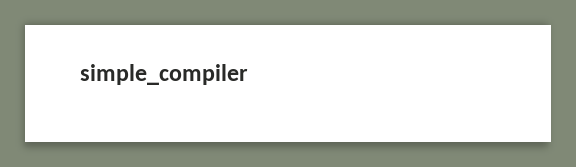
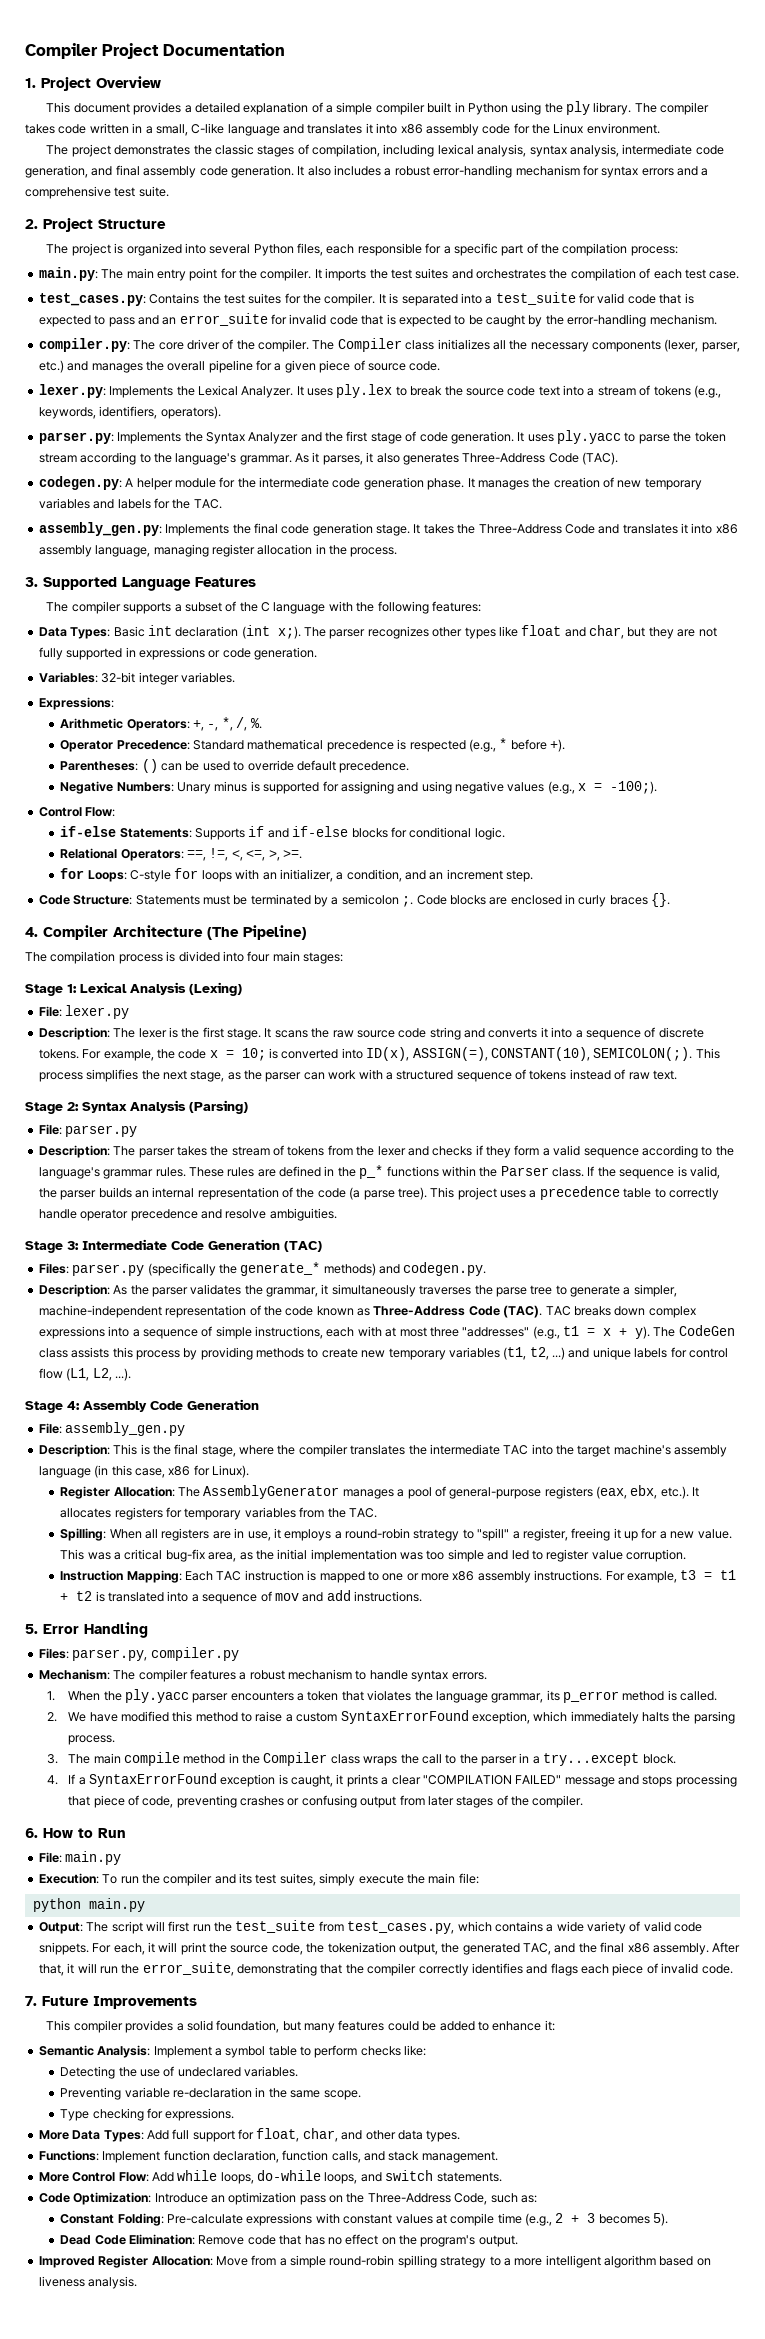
- simple_compiler
+ Compiler Project Documentation
+ 1. Project Overview
+ This document provides a detailed explanation of a simple compiler built in Python using the ply library. The compiler takes code written in a small, C-like language and translates it into x86 assembly code for the Linux environment.
+ The project demonstrates the classic stages of compilation, including lexical analysis, syntax analysis, intermediate code generation, and final assembly code generation. It also includes a robust error-handling mechanism for syntax errors and a comprehensive test suite.
+ 2. Project Structure
+ The project is organized into several Python files, each responsible for a specific part of the compilation process:
+ main.py: The main entry point for the compiler. It imports the test suites and orchestrates the compilation of each test case.
+ test_cases.py: Contains the test suites for the compiler. It is separated into a test_suite for valid code that is expected to pass and an error_suite for invalid code that is expected to be caught by the error-handling mechanism.
+ compiler.py: The core driver of the compiler. The Compiler class initializes all the necessary components (lexer, parser, etc.) and manages the overall pipeline for a given piece of source code.
+ lexer.py: Implements the Lexical Analyzer. It uses ply.lex to break the source code text into a stream of tokens (e.g., keywords, identifiers, operators).
+ parser.py: Implements the Syntax Analyzer and the first stage of code generation. It uses ply.yacc to parse the token stream according to the language's grammar. As it parses, it also generates Three-Address Code (TAC).
+ codegen.py: A helper module for the intermediate code generation phase. It manages the creation of new temporary variables and labels for the TAC.
+ assembly_gen.py: Implements the final code generation stage. It takes the Three-Address Code and translates it into x86 assembly language, managing register allocation in the process.
+ 3. Supported Language Features
+ The compiler supports a subset of the C language with the following features:
+ Data Types: Basic int declaration (int x;). The parser recognizes other types like float and char, but they are not fully supported in expressions or code generation.
+ Variables: 32-bit integer variables.
+ Expressions:
+ Arithmetic Operators: +, -, *, /, %.
+ Operator Precedence: Standard mathematical precedence is respected (e.g., * before +).
+ Parentheses: () can be used to override default precedence.
+ Negative Numbers: Unary minus is supported for assigning and using negative values (e.g., x = -100;).
+ Control Flow:
+ if-else Statements: Supports if and if-else blocks for conditional logic.
+ Relational Operators: ==, !=, <, <=, >, >=.
+ for Loops: C-style for loops with an initializer, a condition, and an increment step.
+ Code Structure: Statements must be terminated by a semicolon ;. Code blocks are enclosed in curly braces {}.
+ 4. Compiler Architecture (The Pipeline)
+ The compilation process is divided into four main stages:
+ Stage 1: Lexical Analysis (Lexing)
+ File: lexer.py
+ Description: The lexer is the first stage. It scans the raw source code string and converts it into a sequence of discrete tokens. For example, the code x = 10; is converted into ID(x), ASSIGN(=), CONSTANT(10), SEMICOLON(;). This process simplifies the next stage, as the parser can work with a structured sequence of tokens instead of raw text.
+ Stage 2: Syntax Analysis (Parsing)
+ File: parser.py
+ Description: The parser takes the stream of tokens from the lexer and checks if they form a valid sequence according to the language's grammar rules. These rules are defined in the p_* functions within the Parser class. If the sequence is valid, the parser builds an internal representation of the code (a parse tree). This project uses a precedence table to correctly handle operator precedence and resolve ambiguities.
+ Stage 3: Intermediate Code Generation (TAC)
+ Files: parser.py (specifically the generate_* methods) and codegen.py.
+ Description: As the parser validates the grammar, it simultaneously traverses the parse tree to generate a simpler, machine-independent representation of the code known as Three-Address Code (TAC). TAC breaks down complex expressions into a sequence of simple instructions, each with at most three "addresses" (e.g., t1 = x + y). The CodeGen class assists this process by providing methods to create new temporary variables (t1, t2, ...) and unique labels for control flow (L1, L2, ...).
+ Stage 4: Assembly Code Generation
+ File: assembly_gen.py
+ Description: This is the final stage, where the compiler translates the intermediate TAC into the target machine's assembly language (in this case, x86 for Linux).
+ Register Allocation: The AssemblyGenerator manages a pool of general-purpose registers (eax, ebx, etc.). It allocates registers for temporary variables from the TAC.
+ Spilling: When all registers are in use, it employs a round-robin strategy to "spill" a register, freeing it up for a new value. This was a critical bug-fix area, as the initial implementation was too simple and led to register value corruption.
+ Instruction Mapping: Each TAC instruction is mapped to one or more x86 assembly instructions. For example, t3 = t1 + t2 is translated into a sequence of mov and add instructions.
+ 5. Error Handling
+ Files: parser.py, compiler.py
+ Mechanism: The compiler features a robust mechanism to handle syntax errors.
+ 1. When the ply.yacc parser encounters a token that violates the language grammar, its p_error method is called.
+ 2. We have modified this method to raise a custom SyntaxErrorFound exception, which immediately halts the parsing process.
+ 3. The main compile method in the Compiler class wraps the call to the parser in a try...except block.
+ 4. If a SyntaxErrorFound exception is caught, it prints a clear "COMPILATION FAILED" message and stops processing that piece of code, preventing crashes or confusing output from later stages of the compiler.
+ 6. How to Run
+ File: main.py
+ Execution: To run the compiler and its test suites, simply execute the main file:
+ python main.py
+ Output: The script will first run the test_suite from test_cases.py, which contains a wide variety of valid code snippets. For each, it will print the source code, the tokenization output, the generated TAC, and the final x86 assembly. After that, it will run the error_suite, demonstrating that the compiler correctly identifies and flags each piece of invalid code.
+ 7. Future Improvements
+ This compiler provides a solid foundation, but many features could be added to enhance it:
+ Semantic Analysis: Implement a symbol table to perform checks like:
+ Detecting the use of undeclared variables.
+ Preventing variable re-declaration in the same scope.
+ Type checking for expressions.
+ More Data Types: Add full support for float, char, and other data types.
+ Functions: Implement function declaration, function calls, and stack management.
+ More Control Flow: Add while loops, do-while loops, and switch statements.
+ Code Optimization: Introduce an optimization pass on the Three-Address Code, such as:
+ Constant Folding: Pre-calculate expressions with constant values at compile time (e.g., 2 + 3 becomes 5).
+ Dead Code Elimination: Remove code that has no effect on the program's output.
+ Improved Register Allocation: Move from a simple round-robin spilling strategy to a more intelligent algorithm based on liveness analysis.

